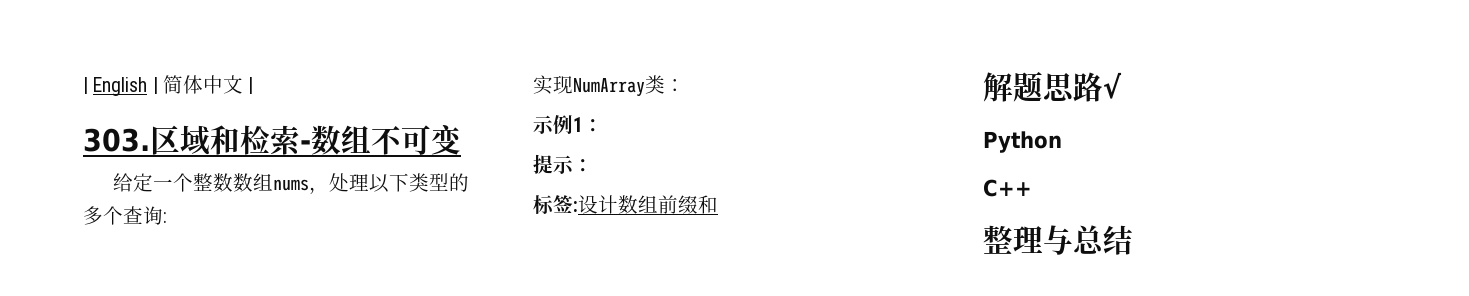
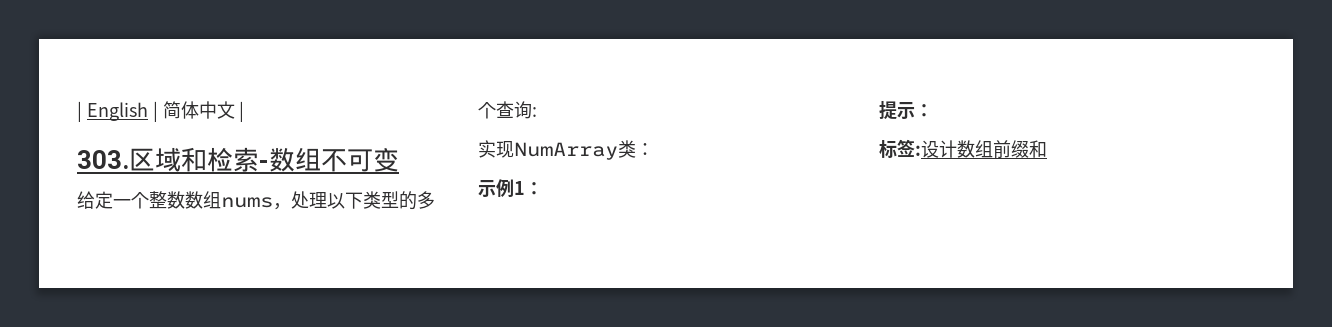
- 解题思路√
- Python
- C++
- 整理与总结

